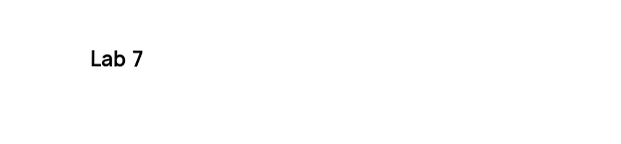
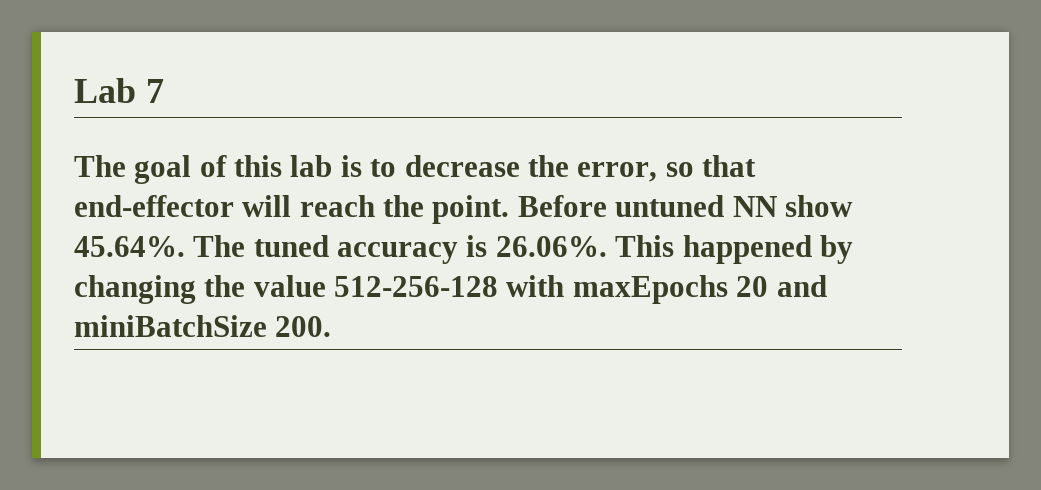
+ The goal of this lab is to decrease the error, so that end-effector will reach the point. Before untuned NN show 45.64%. The tuned accuracy is 26.06%. This happened by changing the value 512-256-128 with maxEpochs 20 and miniBatchSize 200.

